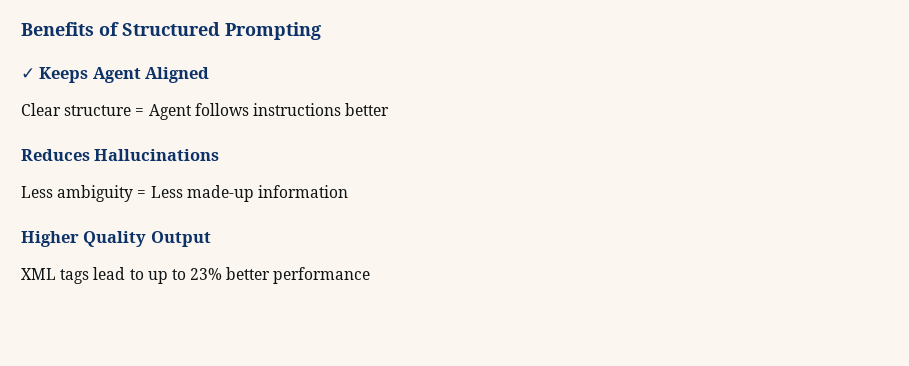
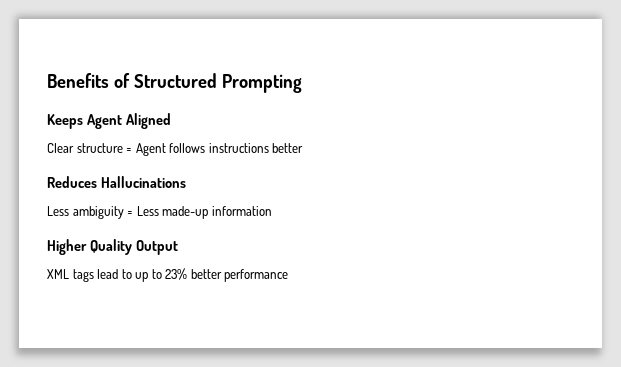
- ✓ Keeps Agent Aligned
+ Keeps Agent Aligned

